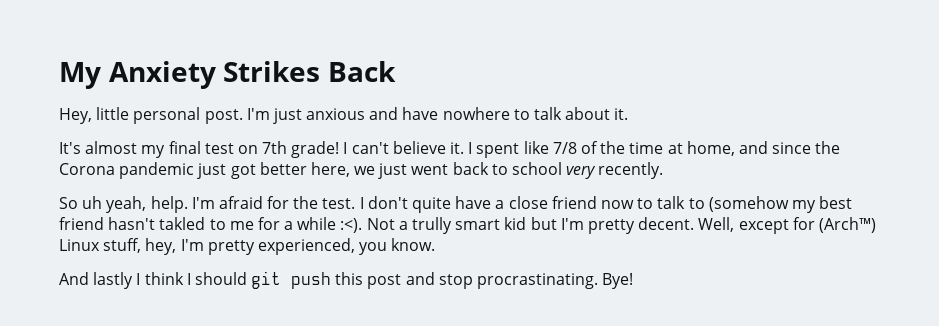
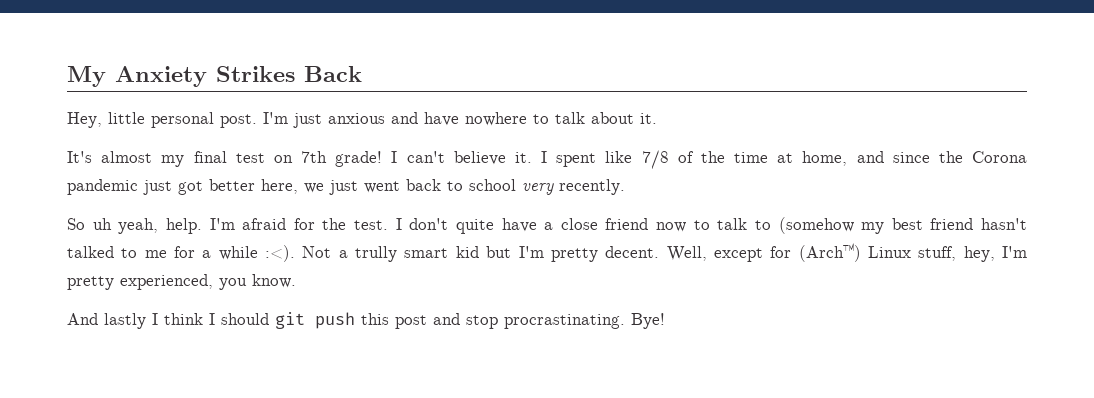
- I don't quite have a close friend now to talk to (somehow my best friend hasn't takled to me for a while :<).
+ I don't quite have a close friend now to talk to (somehow my best friend hasn't talked to me for a while :<).

